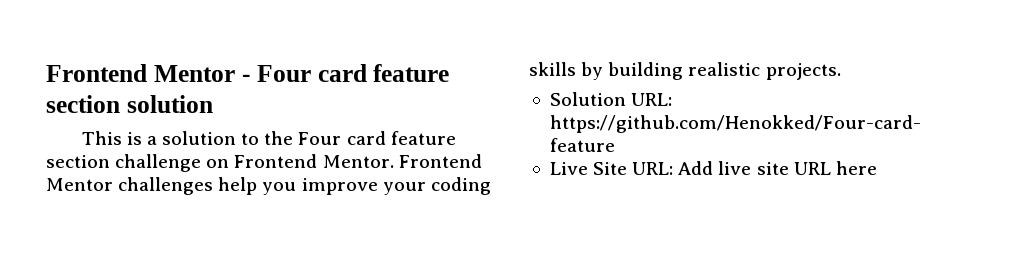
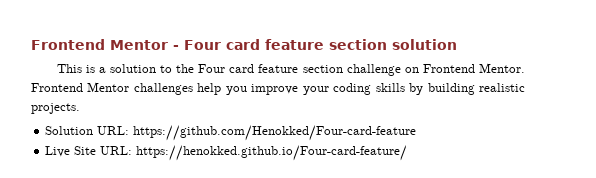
- Live Site URL: Add live site URL here
+ Live Site URL: https://henokked.github.io/Four-card-feature/

